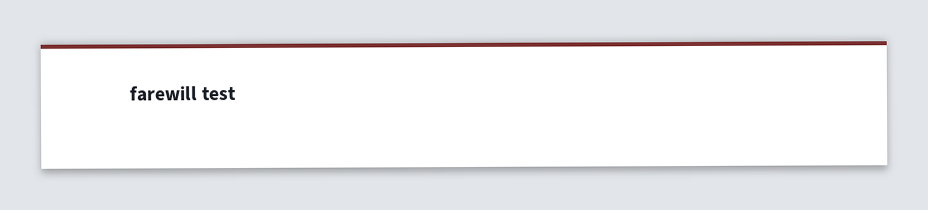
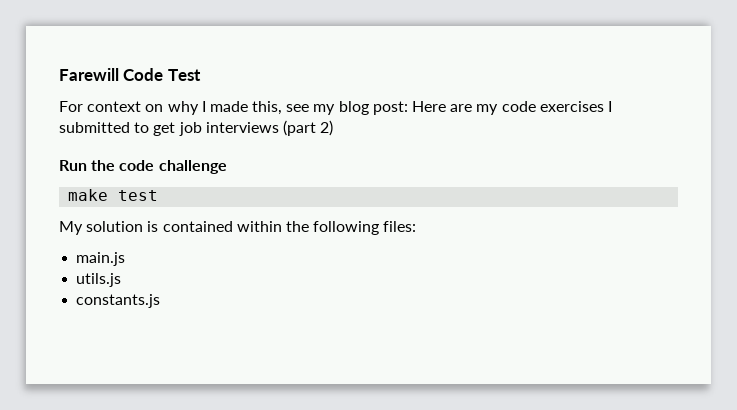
- farewill test
+ Farewill Code Test
+ For context on why I made this, see my blog post: Here are my code exercises I submitted to get job interviews (part 2)
+ Run the code challenge
+ make test
+ My solution is contained within the following files:
+ main.js
+ utils.js
+ constants.js

